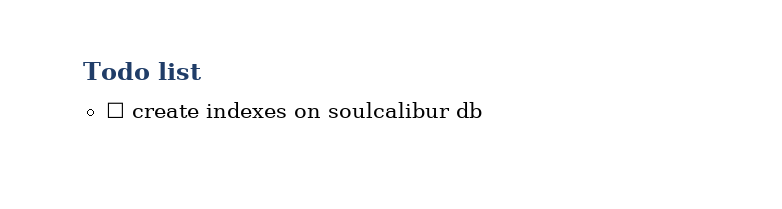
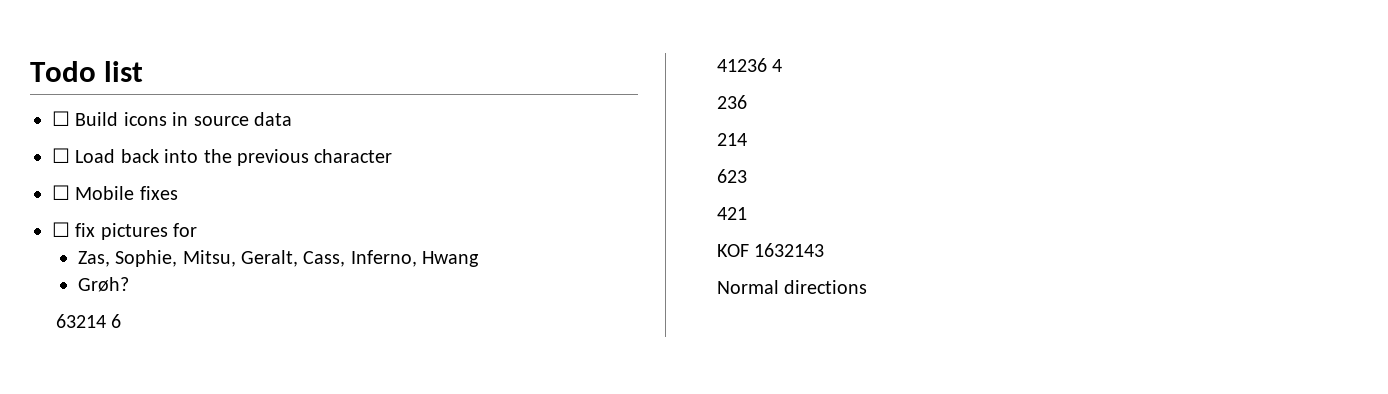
- ☐ create indexes on soulcalibur db
+ ☐ Build icons in source data
+ ☐ Load back into the previous character
+ ☐ Mobile fixes
+ ☐ fix pictures for
+ Zas, Sophie, Mitsu, Geralt, Cass, Inferno, Hwang
+ Grøh?
+ 63214 6
+ 41236 4
+ 236
+ 214
+ 623
+ 421
+ KOF 1632143
+ Normal directions

